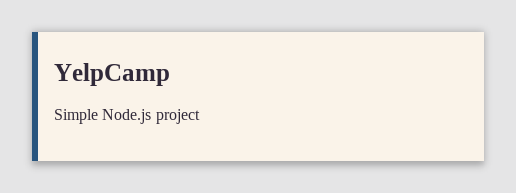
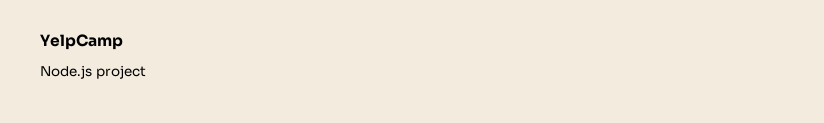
- Simple Node.js project
+ Node.js project

